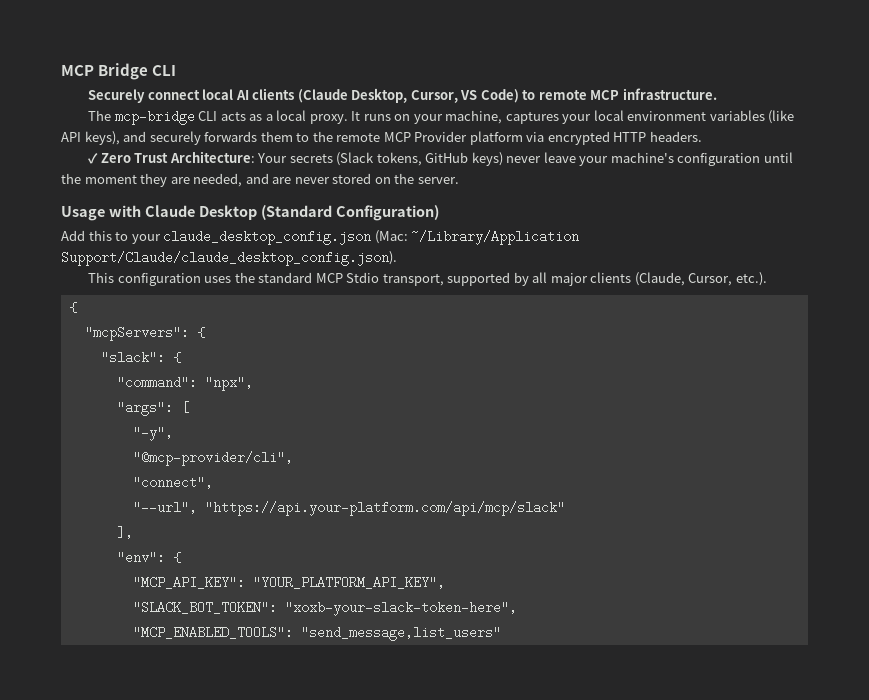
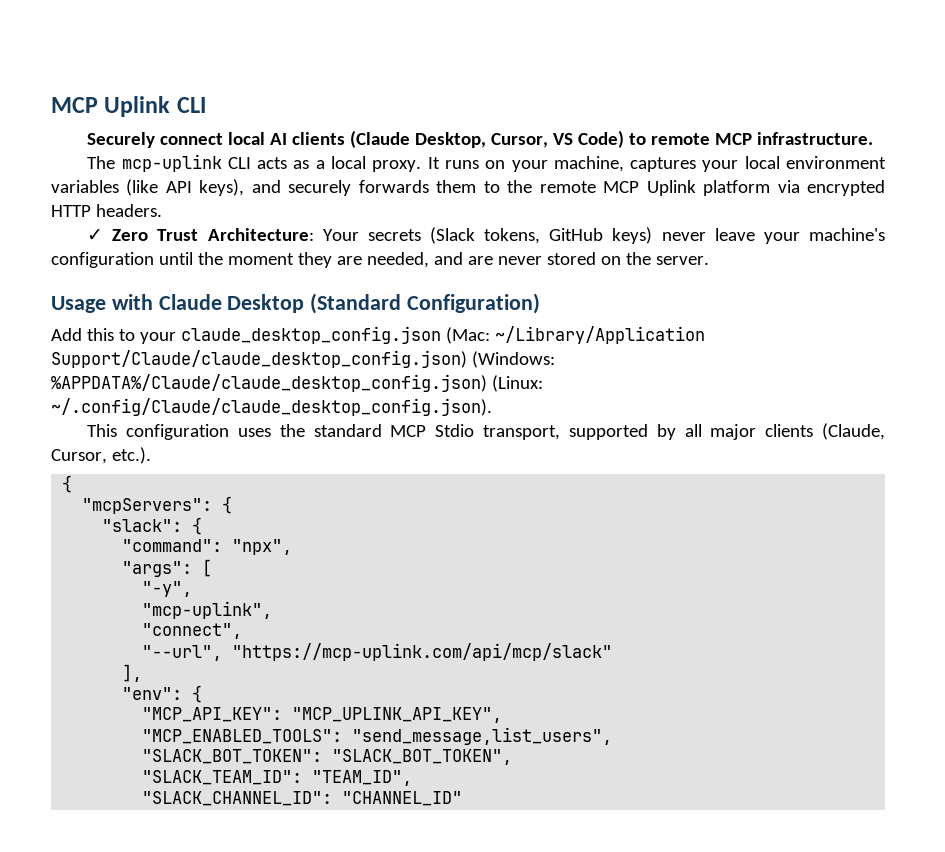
- MCP Bridge CLI
+ MCP Uplink CLI
- The mcp-bridge CLI acts as a local proxy.
+ The mcp-uplink CLI acts as a local proxy.
- It runs on your machine, captures your local environment variables (like API keys), and securely forwards them to the remote MCP Provider platform via encrypted HTTP headers.
+ It runs on your machine, captures your local environment variables (like API keys), and securely forwards them to the remote MCP Uplink platform via encrypted HTTP headers.
- Add this to your claude_desktop_config.json (Mac: ~/Library/Application Support/Claude/claude_desktop_config.json).
+ Add this to your claude_desktop_config.json (Mac: ~/Library/Application Support/Claude/claude_desktop_config.json) (Windows: %APPDATA%/Claude/claude_desktop_config.json) (Linux: ~/.config/Claude/claude_desktop_config.json).
- "@mcp-provider/cli",
+ "mcp-uplink",
- "--url", "https://api.your-platform.com/api/mcp/slack"
+ "--url", "https://mcp-uplink.com/api/mcp/slack"
- "MCP_API_KEY": "YOUR_PLATFORM_API_KEY",
- "SLACK_BOT_TOKEN": "xoxb-your-slack-token-here",
- "MCP_ENABLED_TOOLS": "send_message,list_users"
+ "MCP_API_KEY": "MCP_UPLINK_API_KEY",
+ "MCP_ENABLED_TOOLS": "send_message,list_users",
+ "SLACK_BOT_TOKEN": "SLACK_BOT_TOKEN",
+ "SLACK_TEAM_ID": "TEAM_ID",
+ "SLACK_CHANNEL_ID": "CHANNEL_ID"

